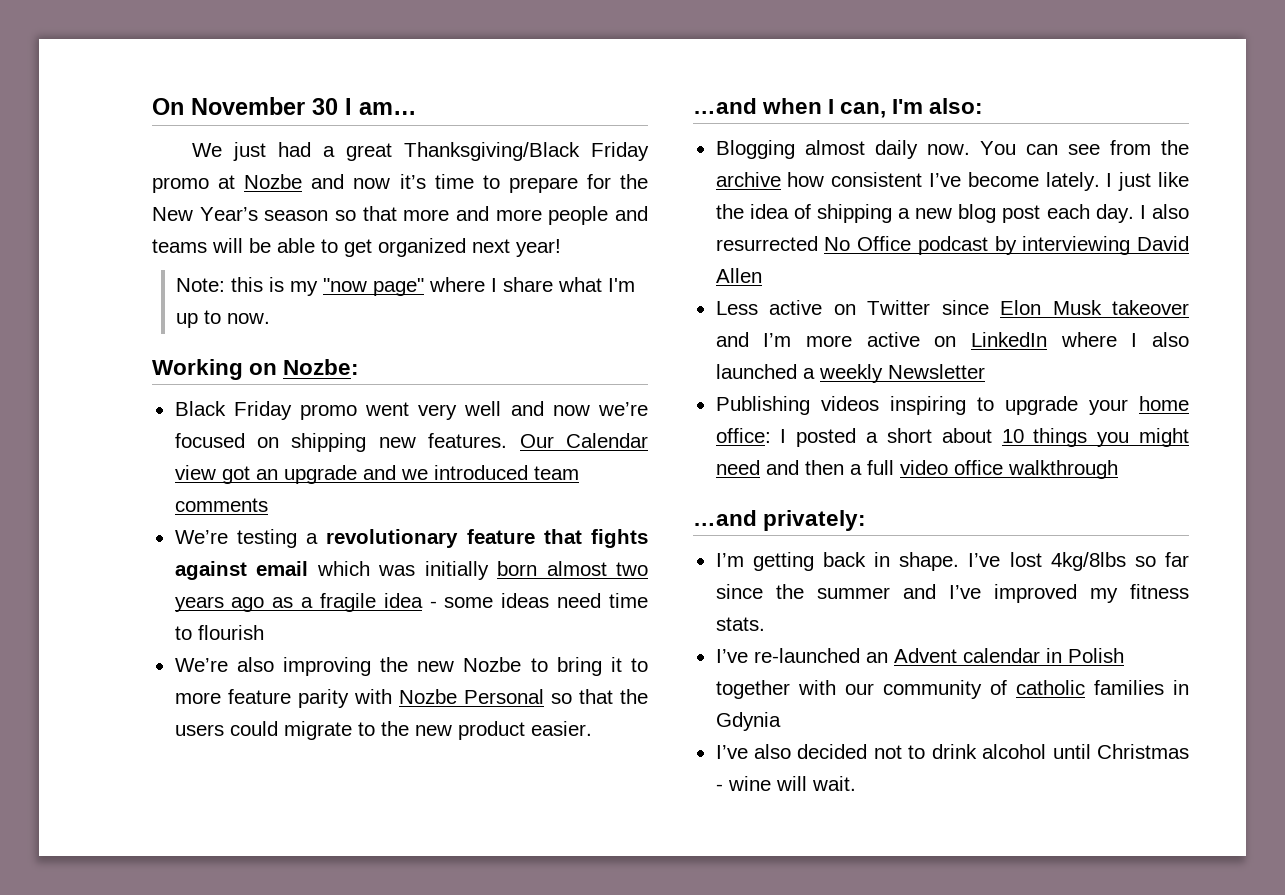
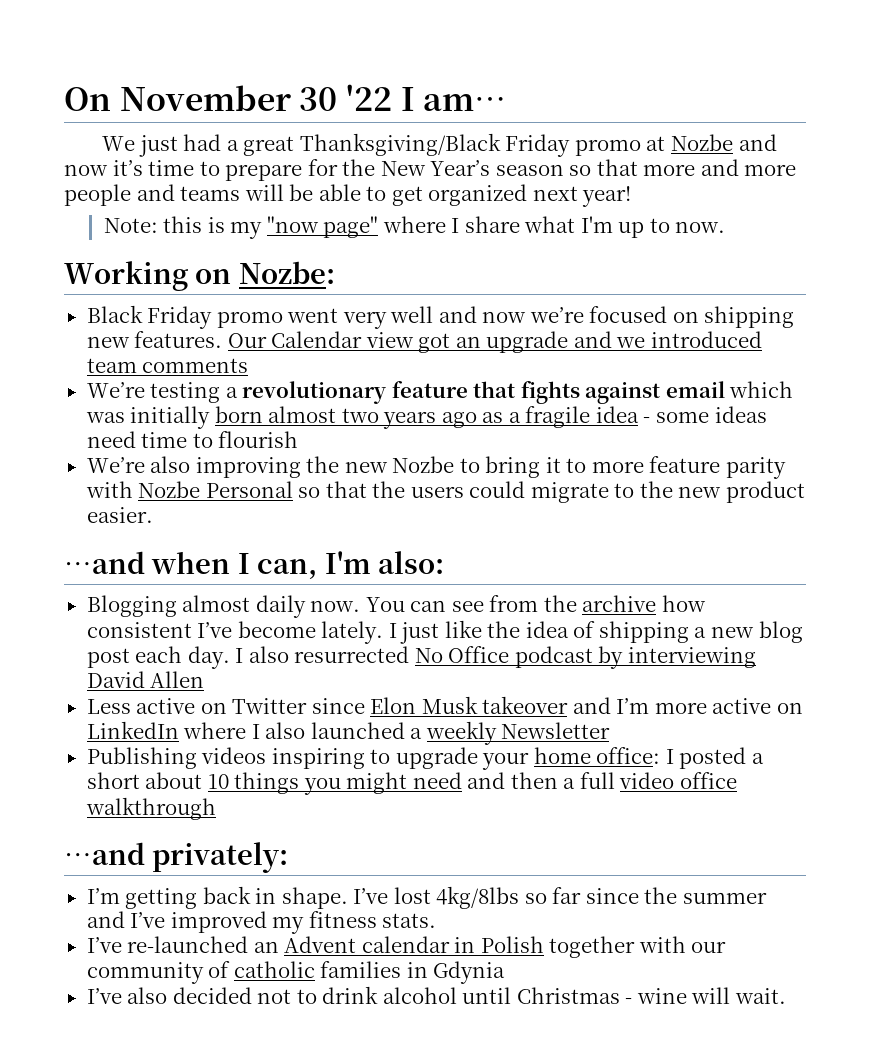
- On November 30 I am…
+ On November 30 '22 I am…

